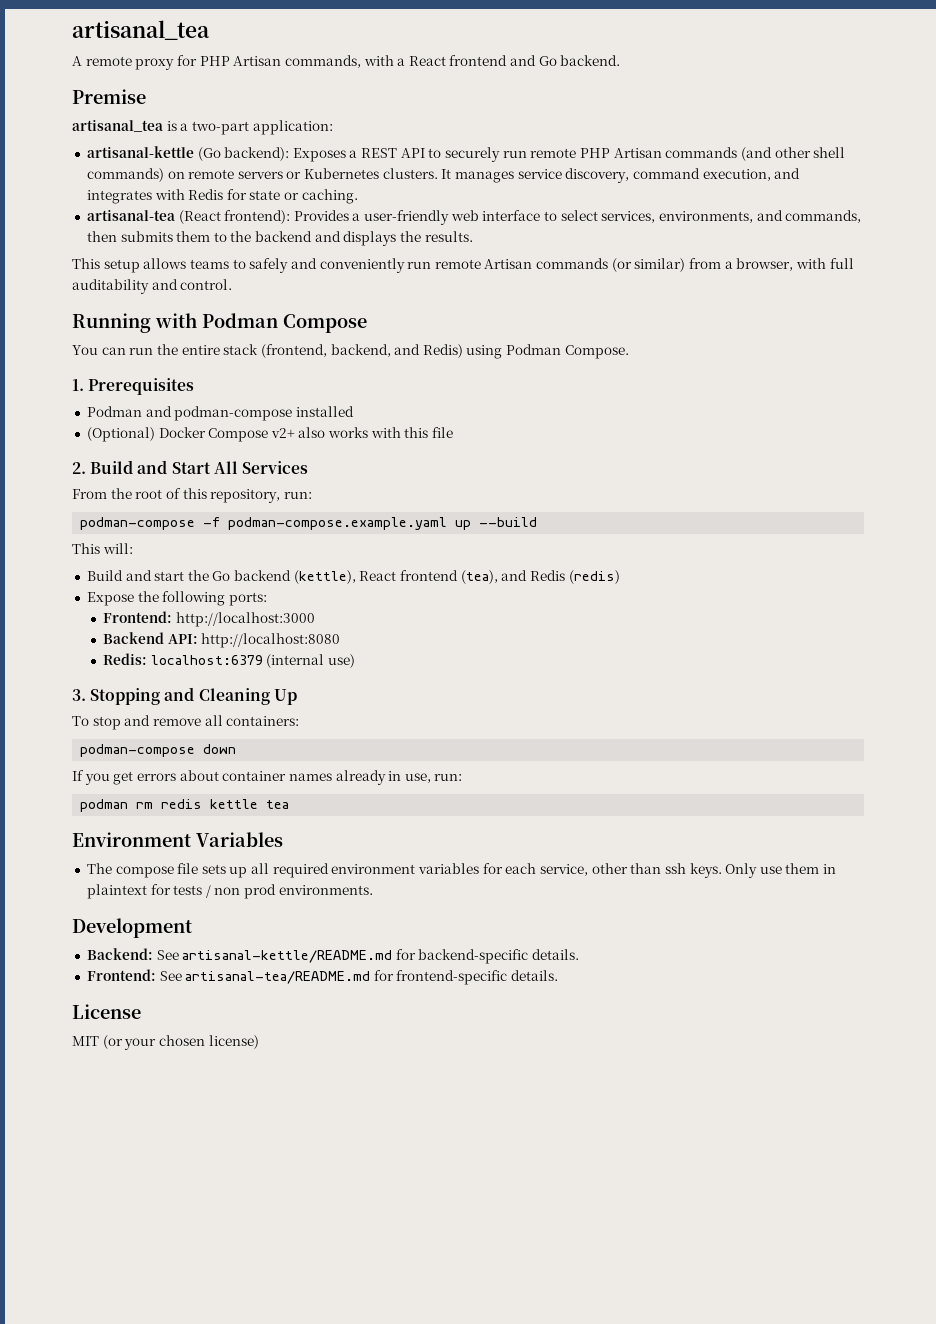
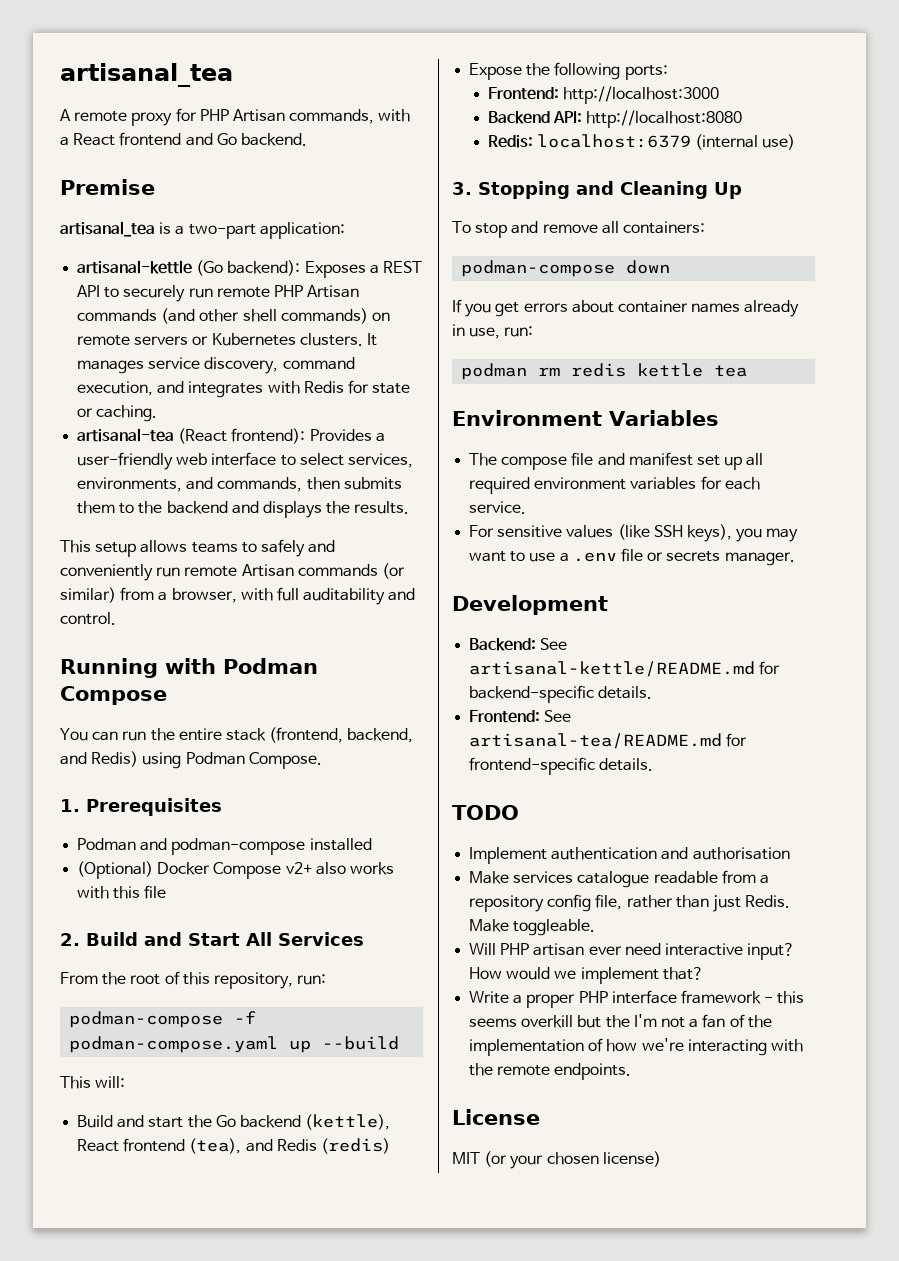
- podman-compose -f podman-compose.example.yaml up --build
+ podman-compose -f podman-compose.yaml up --build
- The compose file sets up all required environment variables for each service, other than ssh keys. Only use them in plaintext for tests / non prod environments.
+ The compose file and manifest set up all required environment variables for each service.
+ For sensitive values (like SSH keys), you may want to use a .env file or secrets manager.
+ TODO
+ Implement authentication and authorisation
+ Make services catalogue readable from a repository config file, rather than just Redis. Make toggleable.
+ Will PHP artisan ever need interactive input? How would we implement that?
+ Write a proper PHP interface framework - this seems overkill but the I'm not a fan of the implementation of how we're interacting with the remote endpoints.

